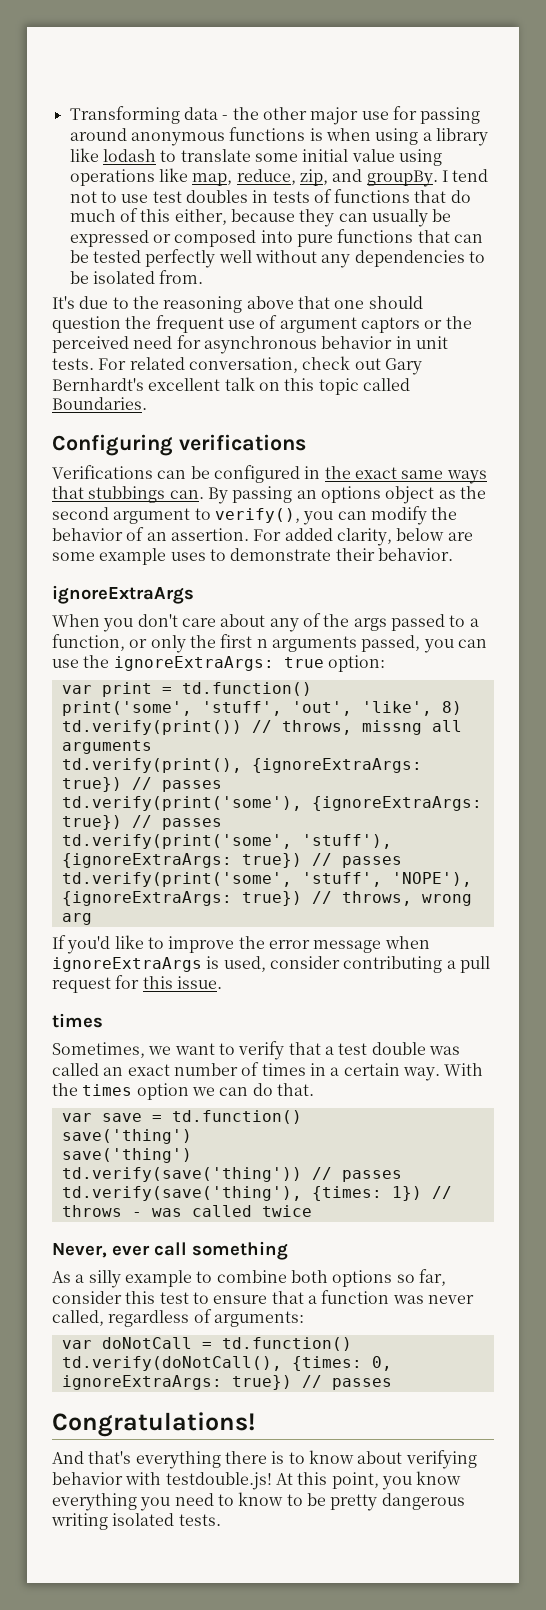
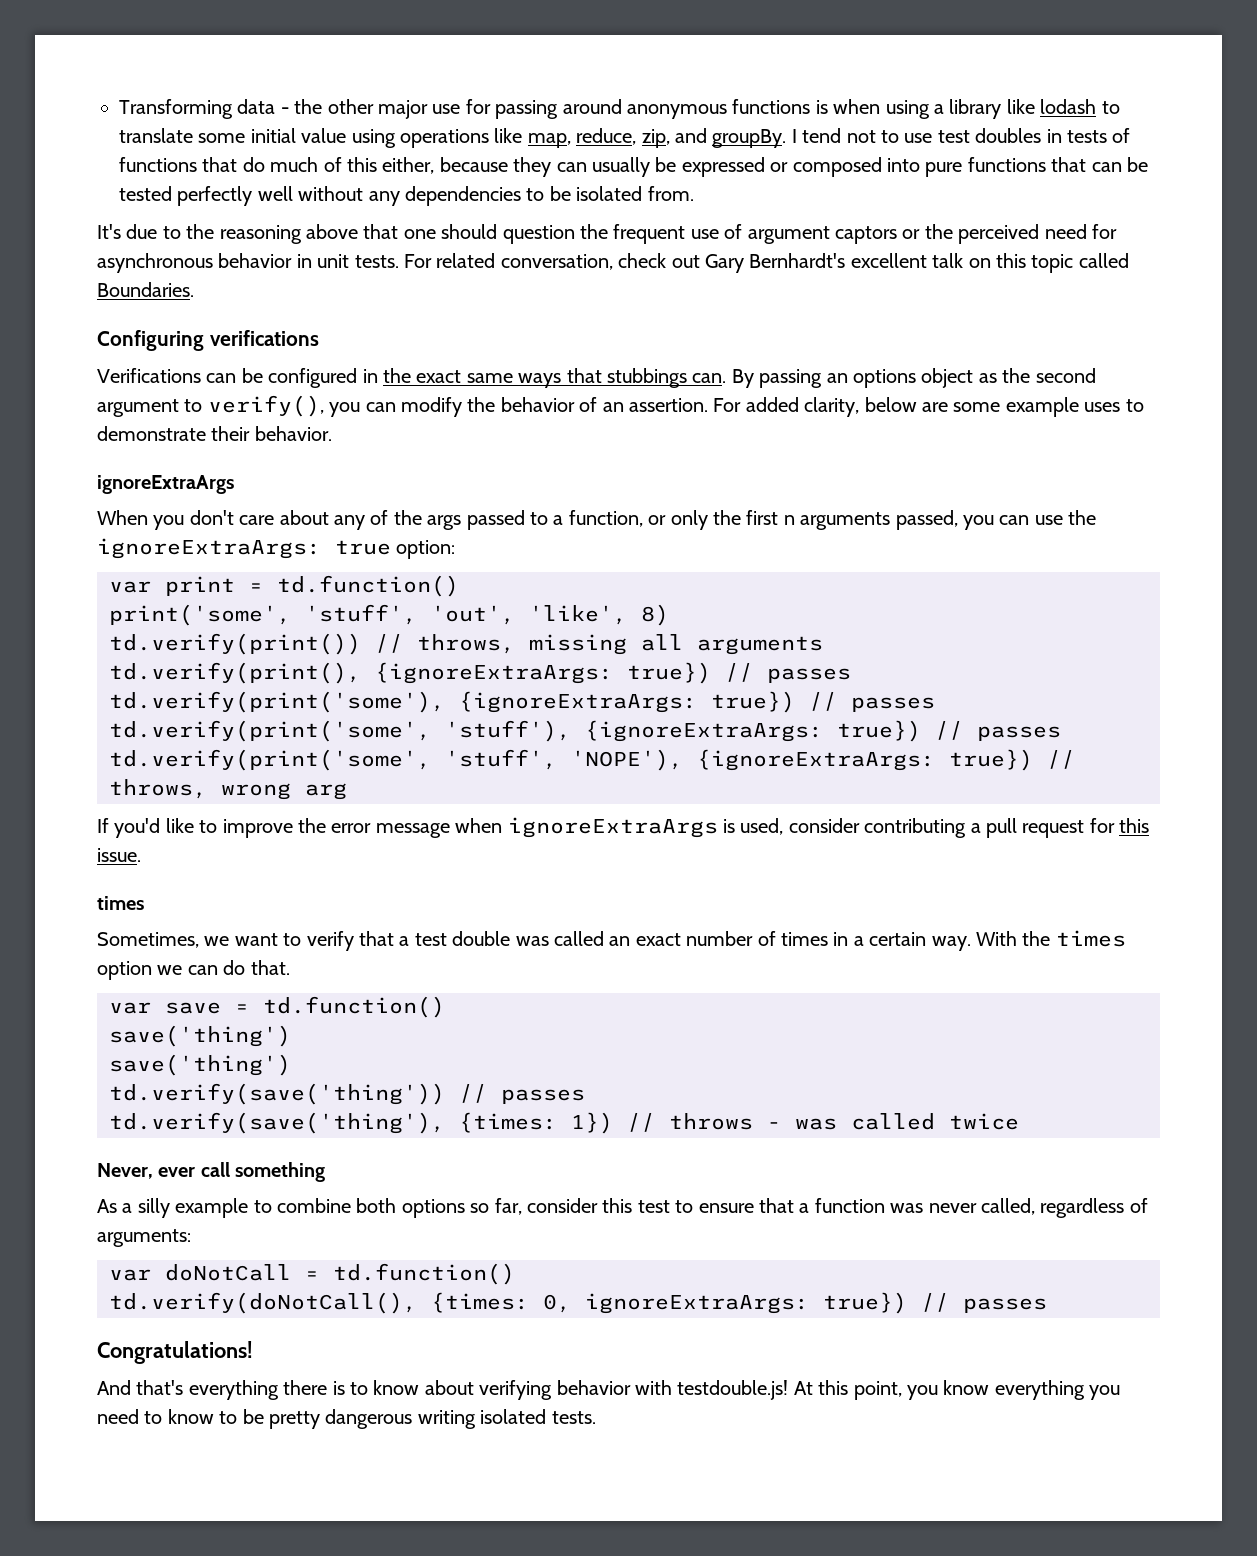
- td.verify(print()) // throws, missng all arguments
+ td.verify(print()) // throws, missing all arguments

